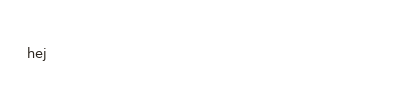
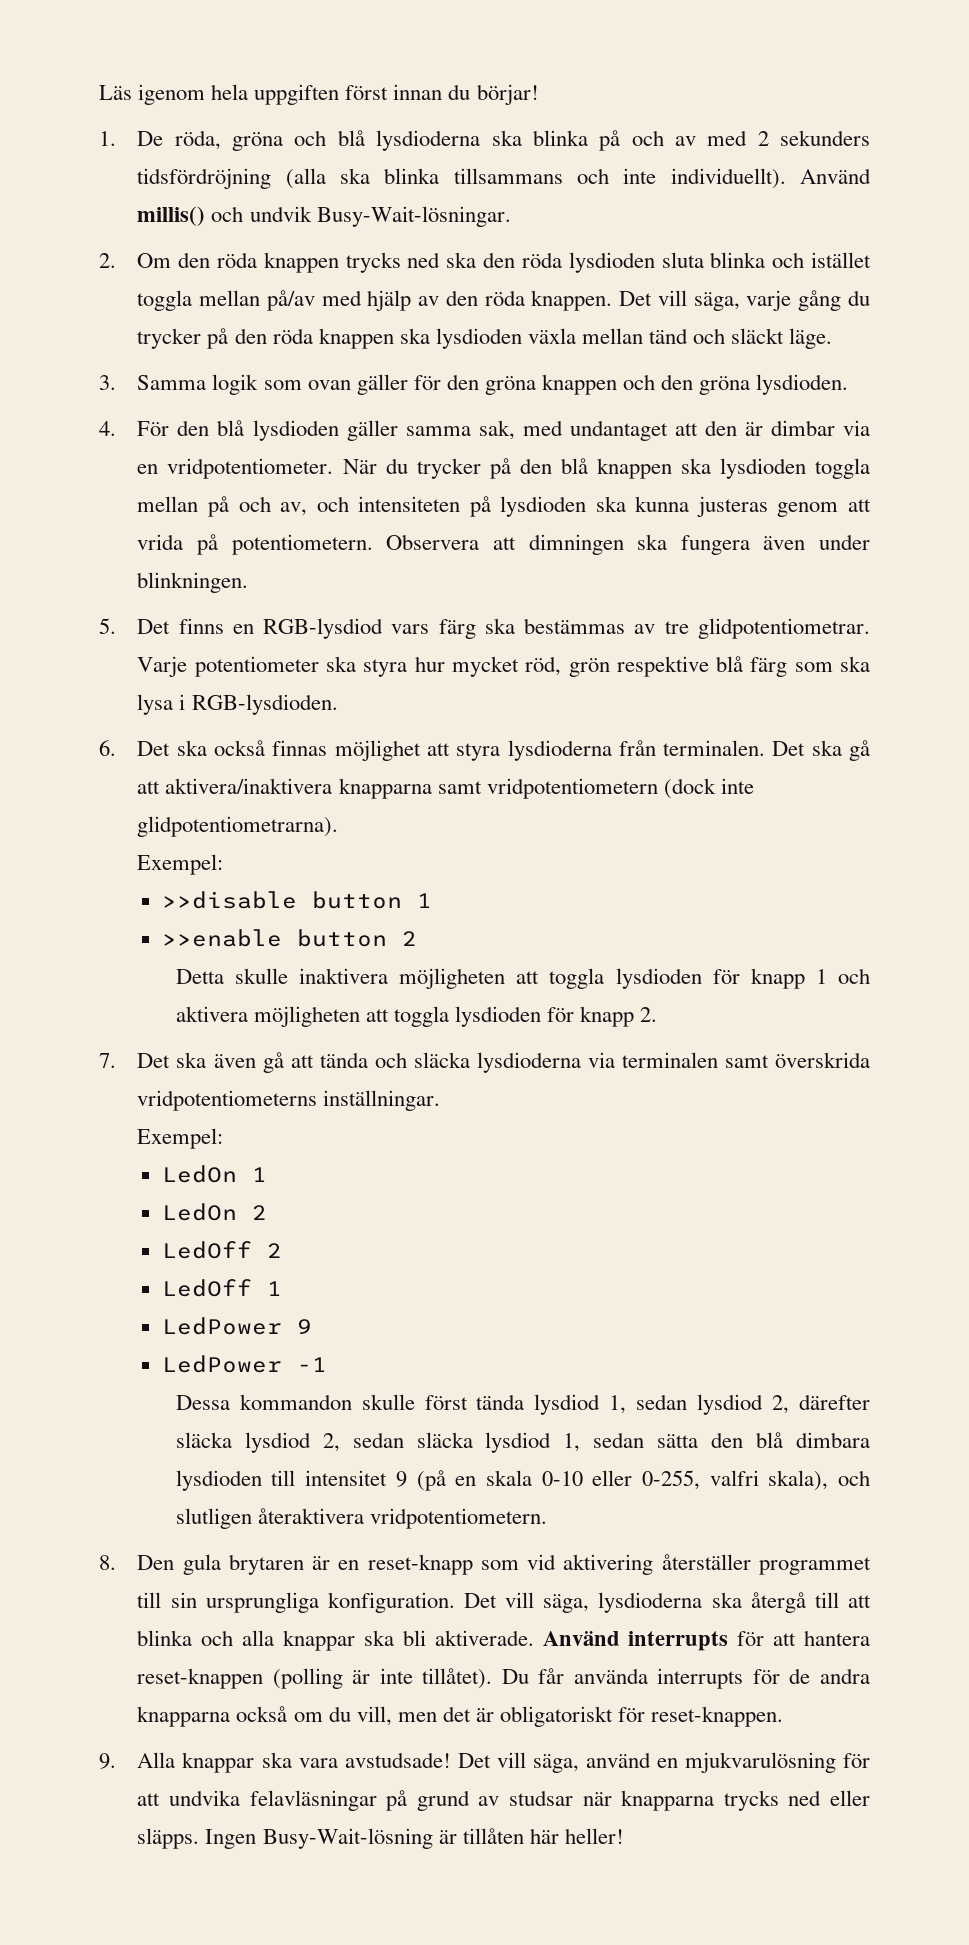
- hej
+ Läs igenom hela uppgiften först innan du börjar!
+ 1. De röda, gröna och blå lysdioderna ska blinka på och av med 2 sekunders tidsfördröjning (alla ska blinka tillsammans och inte individuellt). Använd millis() och undvik Busy-Wait-lösningar.
+ 2. Om den röda knappen trycks ned ska den röda lysdioden sluta blinka och istället toggla mellan på/av med hjälp av den röda knappen. Det vill säga, varje gång du trycker på den röda knappen ska lysdioden växla mellan tänd och släckt läge.
+ 3. Samma logik som ovan gäller för den gröna knappen och den gröna lysdioden.
+ 4. För den blå lysdioden gäller samma sak, med undantaget att den är dimbar via en vridpotentiometer. När du trycker på den blå knappen ska lysdioden toggla mellan på och av, och intensiteten på lysdioden ska kunna justeras genom att vrida på potentiometern. Observera att dimningen ska fungera även under blinkningen.
+ 5. Det finns en RGB-lysdiod vars färg ska bestämmas av tre glidpotentiometrar. Varje potentiometer ska styra hur mycket röd, grön respektive blå färg som ska lysa i RGB-lysdioden.
+ 6. Det ska också finnas möjlighet att styra lysdioderna från terminalen. Det ska gå att aktivera/inaktivera knapparna samt vridpotentiometern (dock inte glidpotentiometrarna).
+ Exempel:
+ >>disable button 1
+ >>enable button 2
+ Detta skulle inaktivera möjligheten att toggla lysdioden för knapp 1 och aktivera möjligheten att toggla lysdioden för knapp 2.
+ 7. Det ska även gå att tända och släcka lysdioderna via terminalen samt överskrida vridpotentiometerns inställningar.
+ Exempel:
+ LedOn 1
+ LedOn 2
+ LedOff 2
+ LedOff 1
+ LedPower 9
+ LedPower -1
+ Dessa kommandon skulle först tända lysdiod 1, sedan lysdiod 2, därefter släcka lysdiod 2, sedan släcka lysdiod 1, sedan sätta den blå dimbara lysdioden till intensitet 9 (på en skala 0-10 eller 0-255, valfri skala), och slutligen återaktivera vridpotentiometern.
+ 8. Den gula brytaren är en reset-knapp som vid aktivering återställer programmet till sin ursprungliga konfiguration. Det vill säga, lysdioderna ska återgå till att blinka och alla knappar ska bli aktiverade. Använd interrupts för att hantera reset-knappen (polling är inte tillåtet). Du får använda interrupts för de andra knapparna också om du vill, men det är obligatoriskt för reset-knappen.
+ 9. Alla knappar ska vara avstudsade! Det vill säga, använd en mjukvarulösning för att undvika felavläsningar på grund av studsar när knapparna trycks ned eller släpps. Ingen Busy-Wait-lösning är tillåten här heller!

